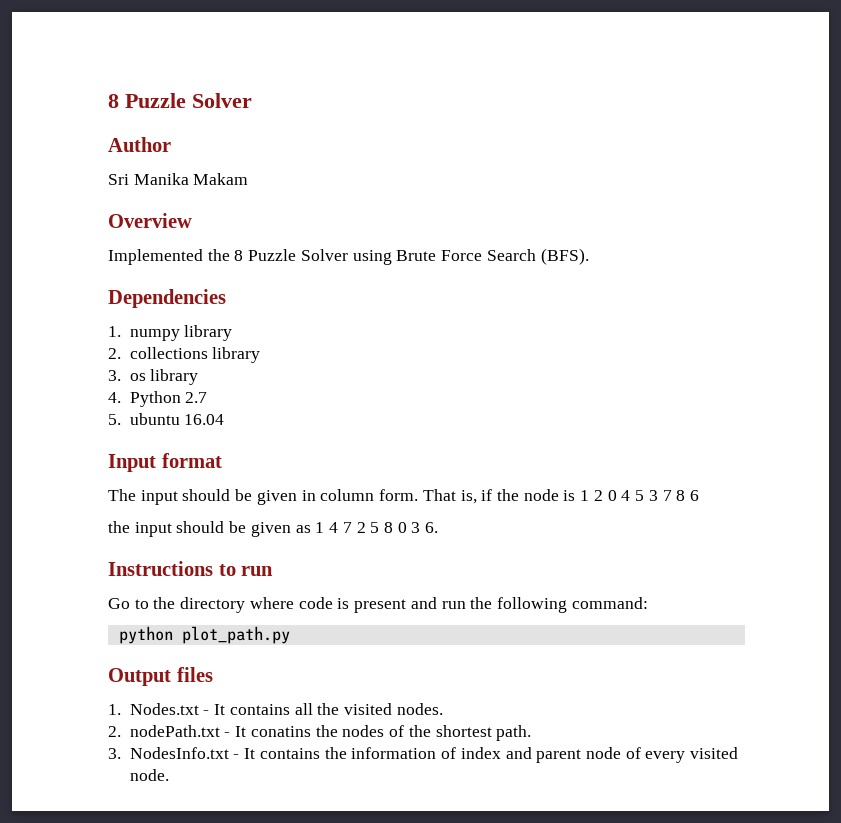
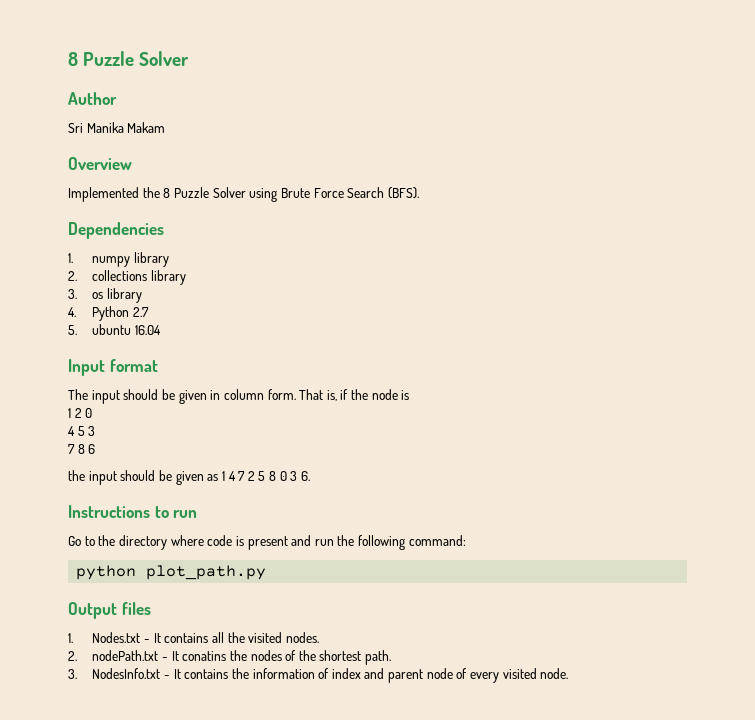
- That is, if the node is 1 2 0 4 5 3 7 8 6
+ That is, if the node is
+ 1 2 0
+ 4 5 3
+ 7 8 6

